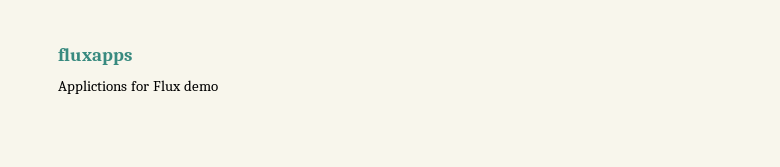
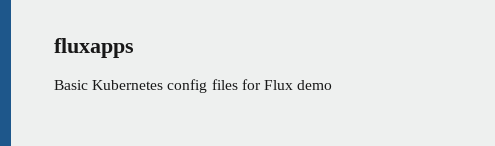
- Applictions for Flux demo
+ Basic Kubernetes config files for Flux demo

